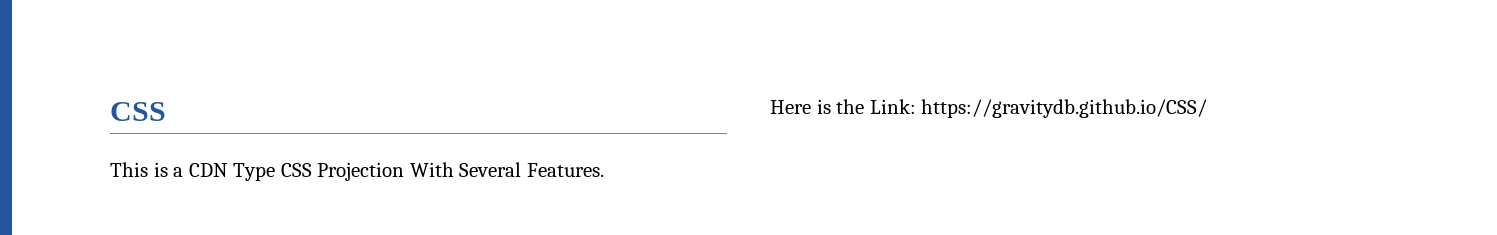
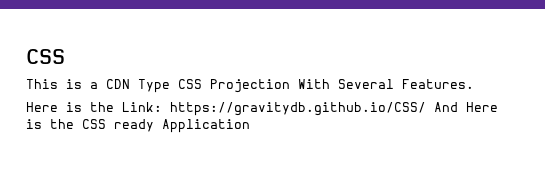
- Here is the Link: https://gravitydb.github.io/CSS/
+ Here is the Link: https://gravitydb.github.io/CSS/ And Here is the CSS ready Application

